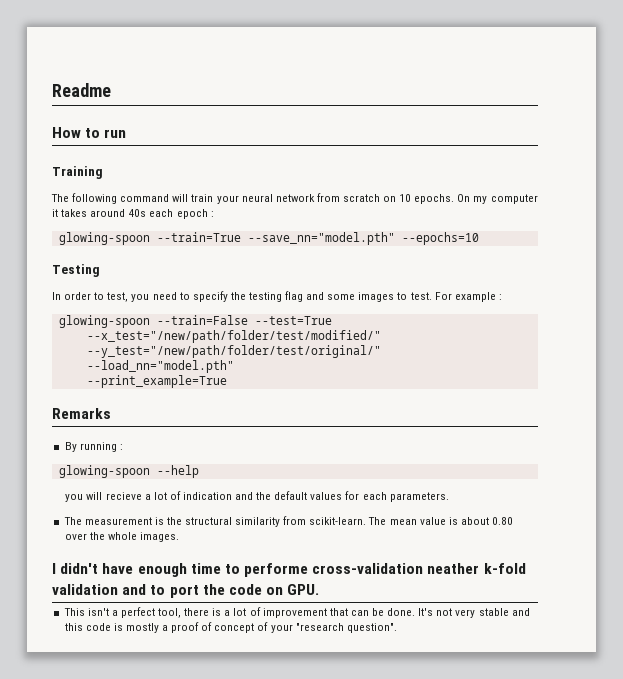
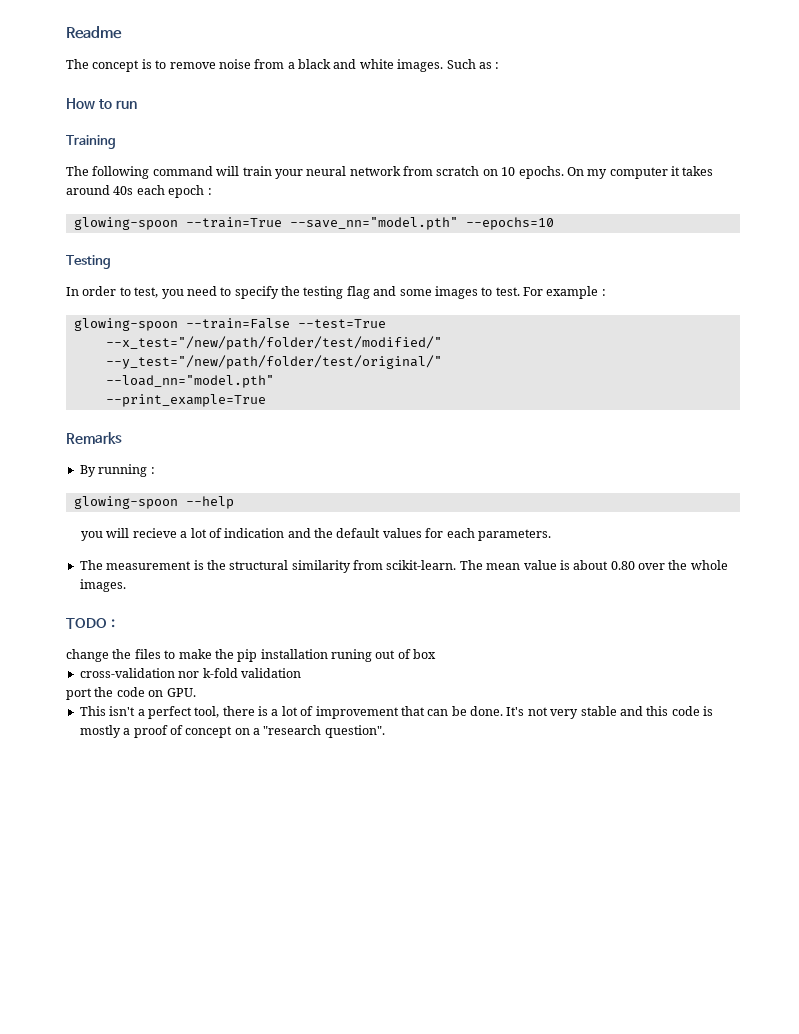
+ The concept is to remove noise from a black and white images. Such as :
- I didn't have enough time to performe cross-validation neather k-fold validation and to port the code on GPU.
+ TODO :
+ change the files to make the pip installation runing out of box
+ cross-validation nor k-fold validation
+ port the code on GPU.
- It's not very stable and this code is mostly a proof of concept of your "research question".
+ It's not very stable and this code is mostly a proof of concept on a "research question".

